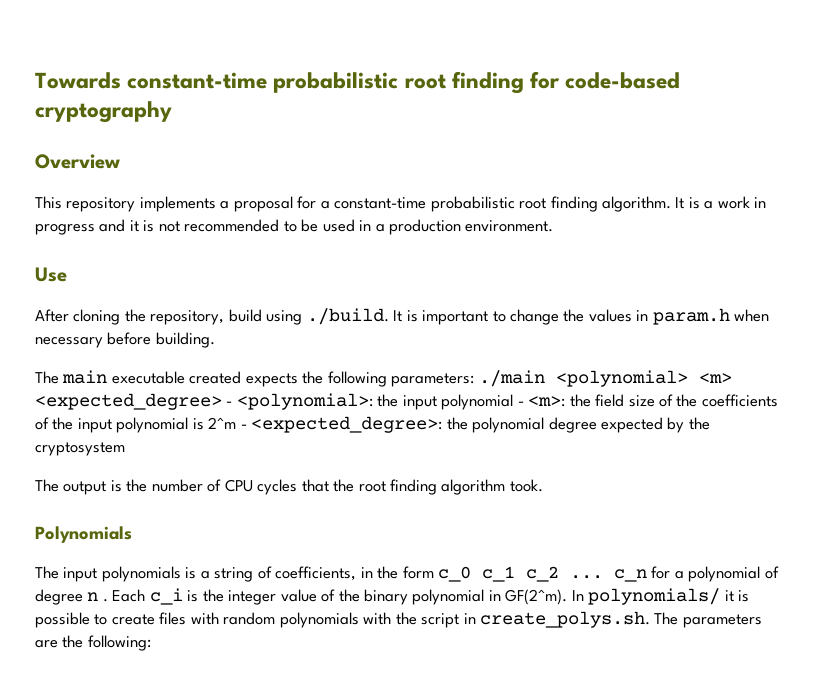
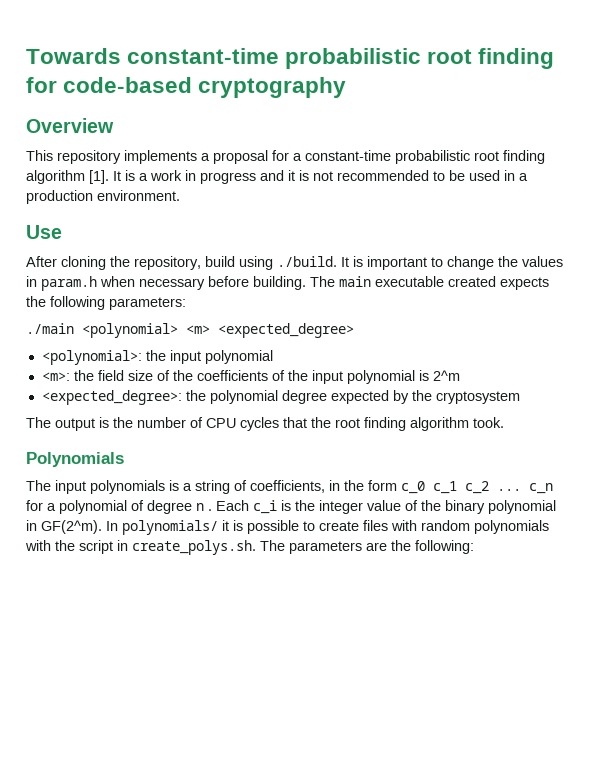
- This repository implements a proposal for a constant-time probabilistic root finding algorithm.
+ This repository implements a proposal for a constant-time probabilistic root finding algorithm [1].
- After cloning the repository, build using ./build. It is important to change the values in param.h when necessary before building.
- The main executable created expects the following parameters: ./main <polynomial> <m> <expected_degree> - <polynomial>: the input polynomial - <m>: the field size of the coefficients of the input polynomial is 2^m - <expected_degree>: the polynomial degree expected by the cryptosystem
+ After cloning the repository, build using ./build. It is important to change the values in param.h when necessary before building. The main executable created expects the following parameters:
+ ./main <polynomial> <m> <expected_degree>
+ <polynomial>: the input polynomial
+ <m>: the field size of the coefficients of the input polynomial is 2^m
+ <expected_degree>: the polynomial degree expected by the cryptosystem

